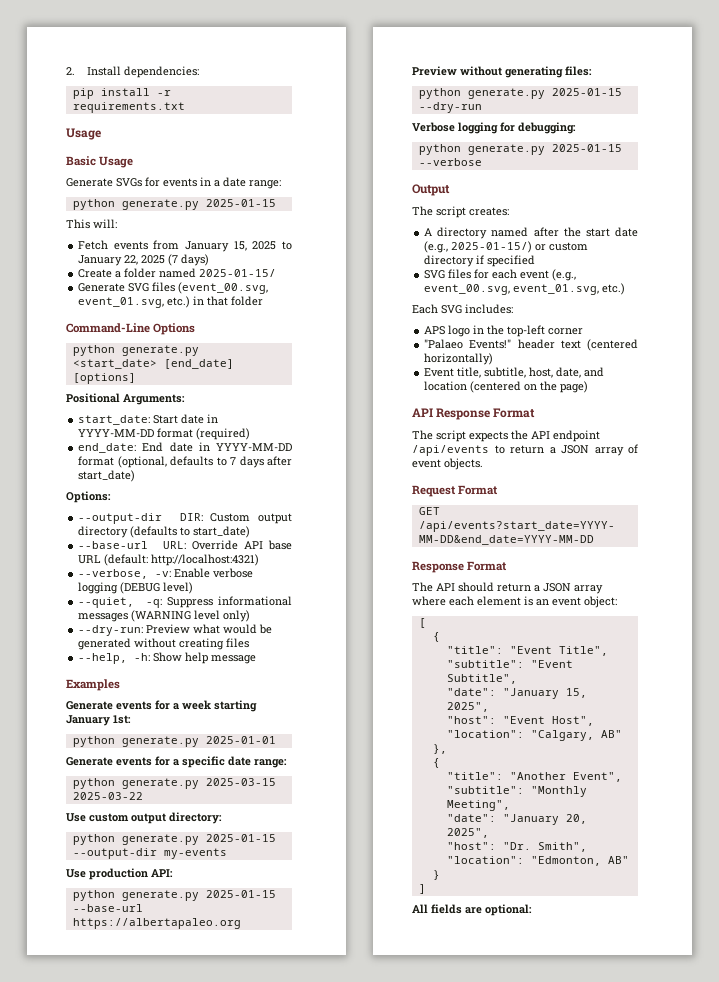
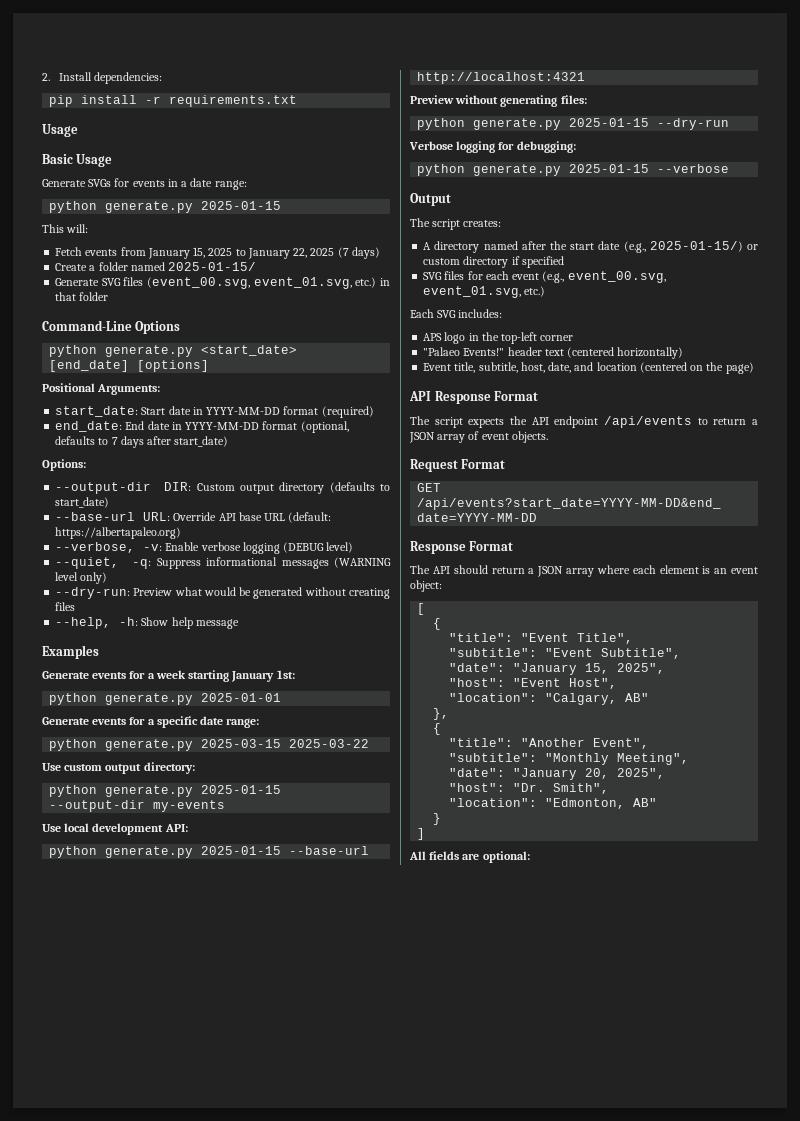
- --base-url URL: Override API base URL (default: http://localhost:4321)
+ --base-url URL: Override API base URL (default: https://albertapaleo.org)
- Use production API:
+ Use local development API:
- python generate.py 2025-01-15 --base-url https://albertapaleo.org
+ python generate.py 2025-01-15 --base-url http://localhost:4321

